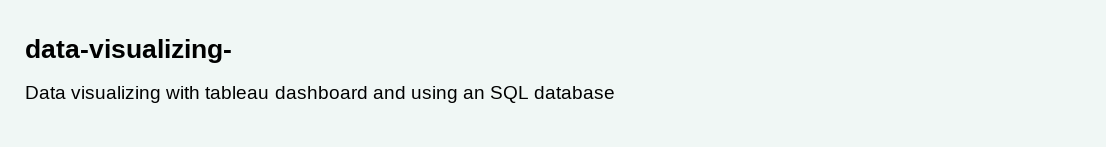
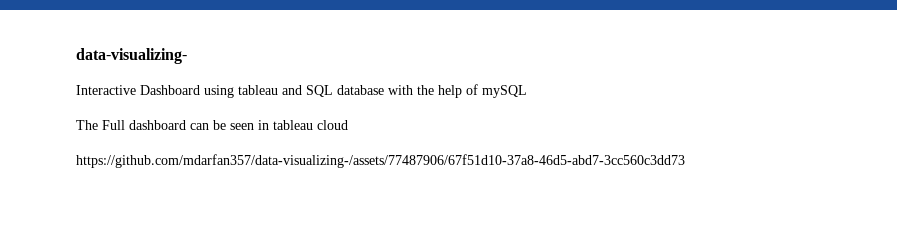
- Data visualizing with tableau dashboard and using an SQL database
+ Interactive Dashboard using tableau and SQL database with the help of mySQL
+ The Full dashboard can be seen in tableau cloud
+ https://github.com/mdarfan357/data-visualizing-/assets/77487906/67f51d10-37a8-46d5-abd7-3cc560c3dd73

